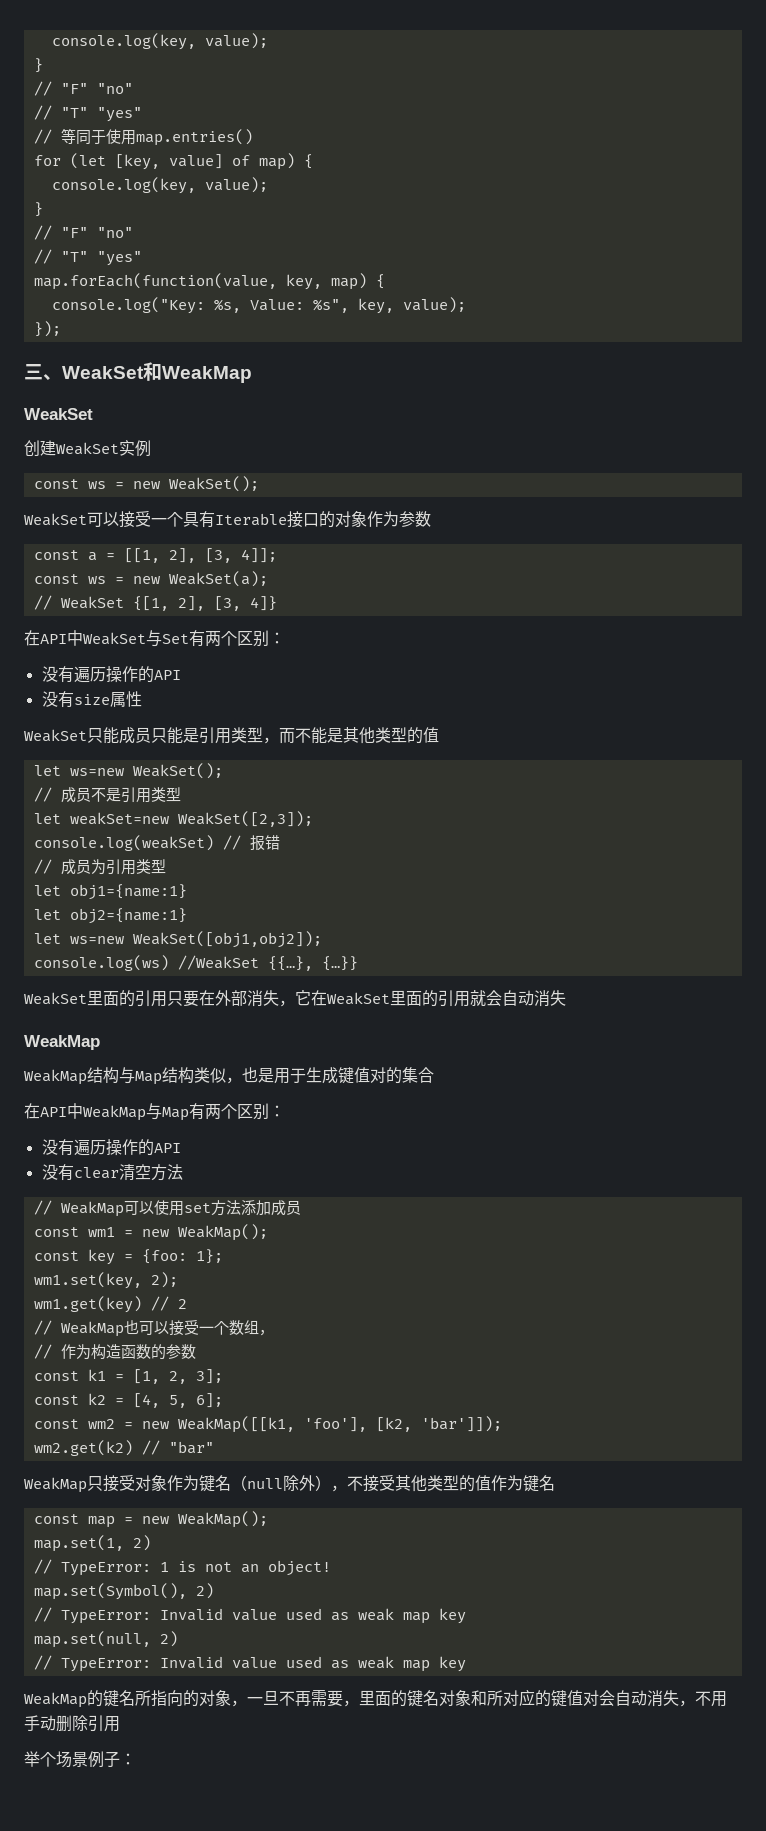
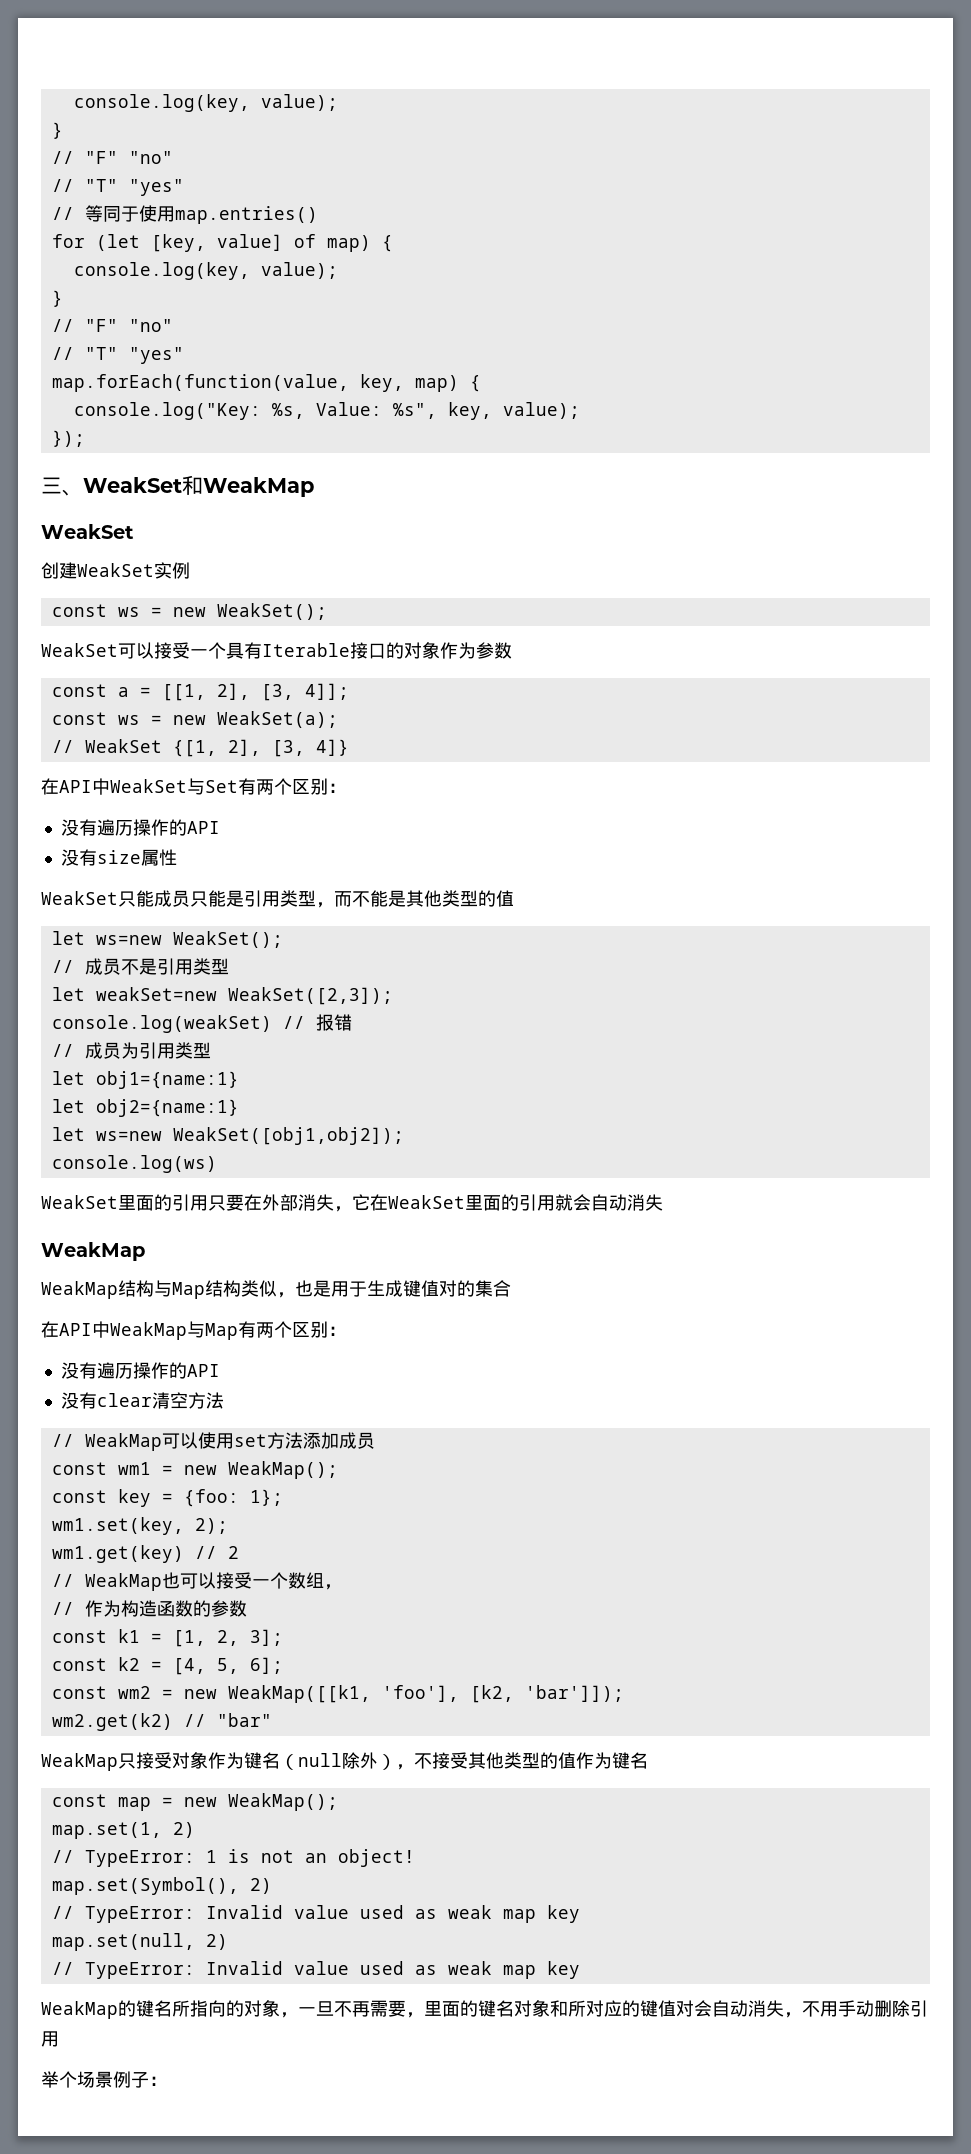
- console.log(ws) //WeakSet {{…}, {…}}
+ console.log(ws)

